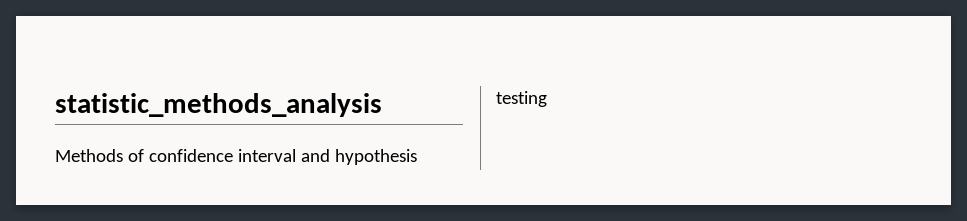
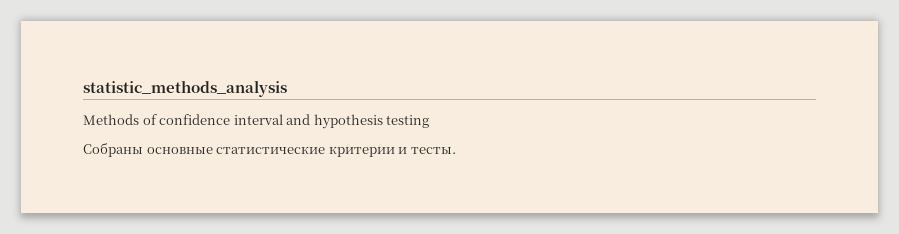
+ Собраны основные статистические критерии и тесты.

